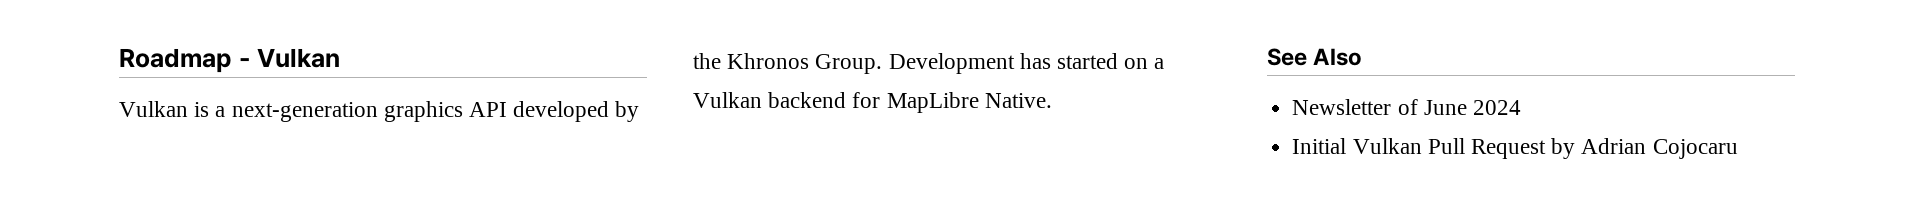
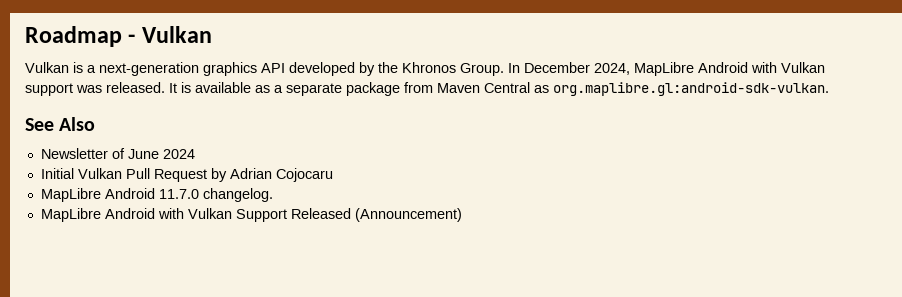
- Development has started on a Vulkan backend for MapLibre Native.
+ In December 2024, MapLibre Android with Vulkan support was released. It is available as a separate package from Maven Central as org.maplibre.gl:android-sdk-vulkan.
+ MapLibre Android 11.7.0 changelog.
+ MapLibre Android with Vulkan Support Released (Announcement)

